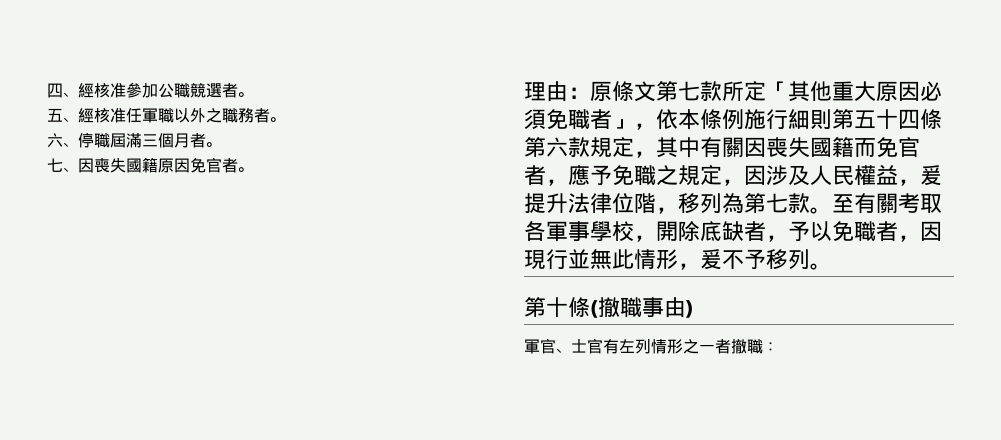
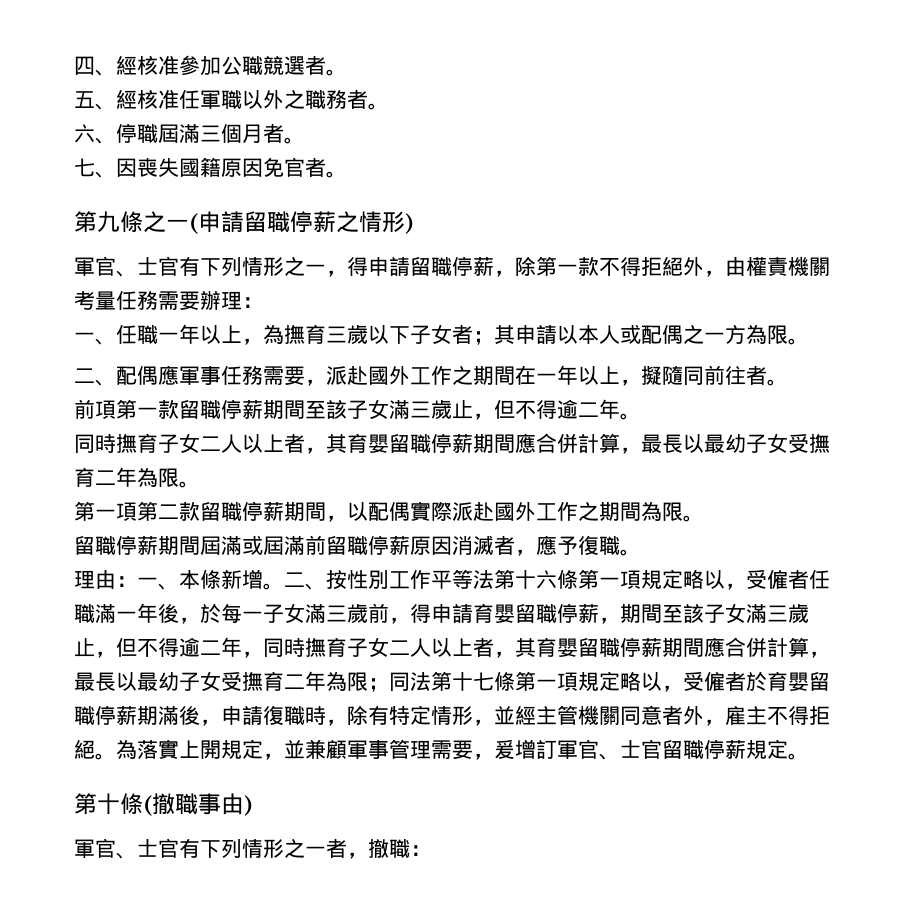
- 理由：原條文第七款所定「其他重大原因必須免職者」，依本條例施行細則第五十四條第六款規定，其中有關因喪失國籍而免官者，應予免職之規定，因涉及人民權益，爰提升法律位階，移列為第七款。至有關考取各軍事學校，開除底缺者，予以免職者，因現行並無此情形，爰不予移列。
+ 第九條之一(申請留職停薪之情形)
+ 軍官、士官有下列情形之一，得申請留職停薪，除第一款不得拒絕外，由權責機關考量任務需要辦理：
+ 一、任職一年以上，為撫育三歲以下子女者；其申請以本人或配偶之一方為限。
+ 二、配偶應軍事任務需要，派赴國外工作之期間在一年以上，擬隨同前往者。
+ 前項第一款留職停薪期間至該子女滿三歲止，但不得逾二年。
+ 同時撫育子女二人以上者，其育嬰留職停薪期間應合併計算，最長以最幼子女受撫育二年為限。
+ 第一項第二款留職停薪期間，以配偶實際派赴國外工作之期間為限。
+ 留職停薪期間屆滿或屆滿前留職停薪原因消滅者，應予復職。
+ 理由：一、本條新增。二、按性別工作平等法第十六條第一項規定略以，受僱者任職滿一年後，於每一子女滿三歲前，得申請育嬰留職停薪，期間至該子女滿三歲止，但不得逾二年，同時撫育子女二人以上者，其育嬰留職停薪期間應合併計算，最長以最幼子女受撫育二年為限；同法第十七條第一項規定略以，受僱者於育嬰留職停薪期滿後，申請復職時，除有特定情形，並經主管機關同意者外，雇主不得拒絕。為落實上開規定，並兼顧軍事管理需要，爰增訂軍官、士官留職停薪規定。
- 軍官、士官有左列情形之一者撤職：
+ 軍官、士官有下列情形之一者，撤職：

